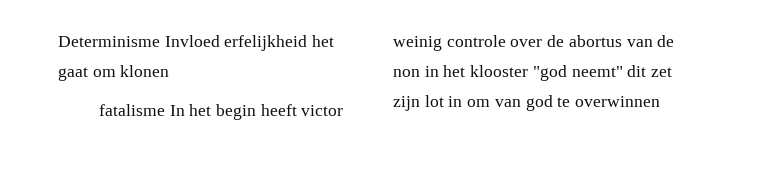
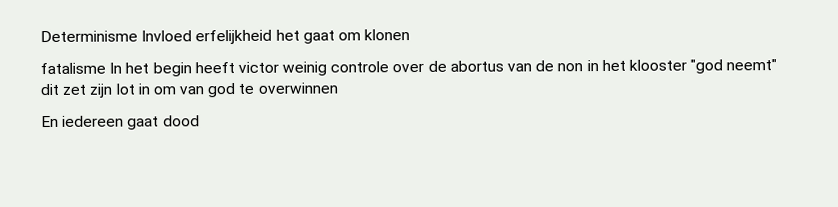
+ En iedereen gaat dood

